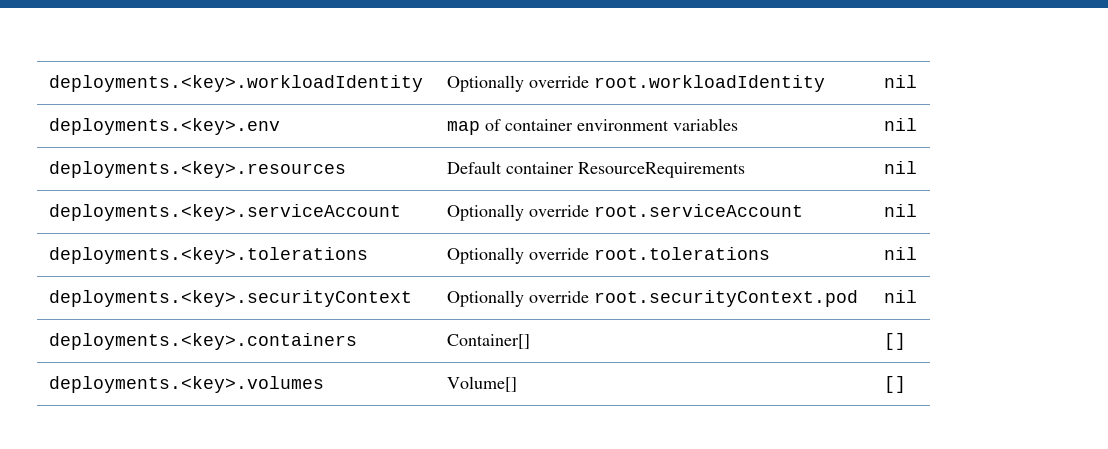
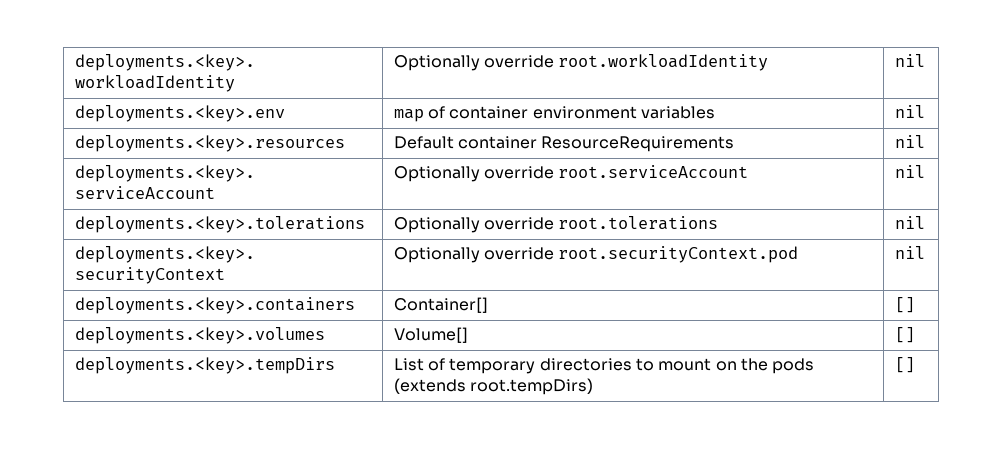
+ deployments.<key>.tempDirs | List of temporary directories to mount on the pods (extends root.tempDirs) | []

